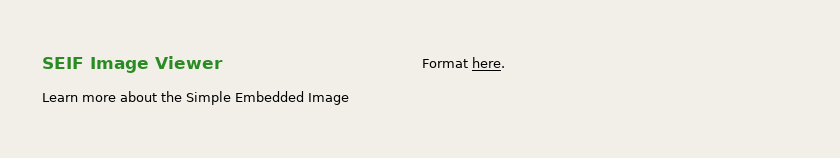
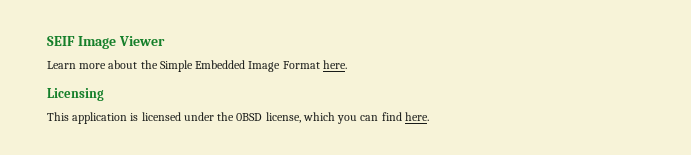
+ Licensing
+ This application is licensed under the 0BSD license, which you can find here.

